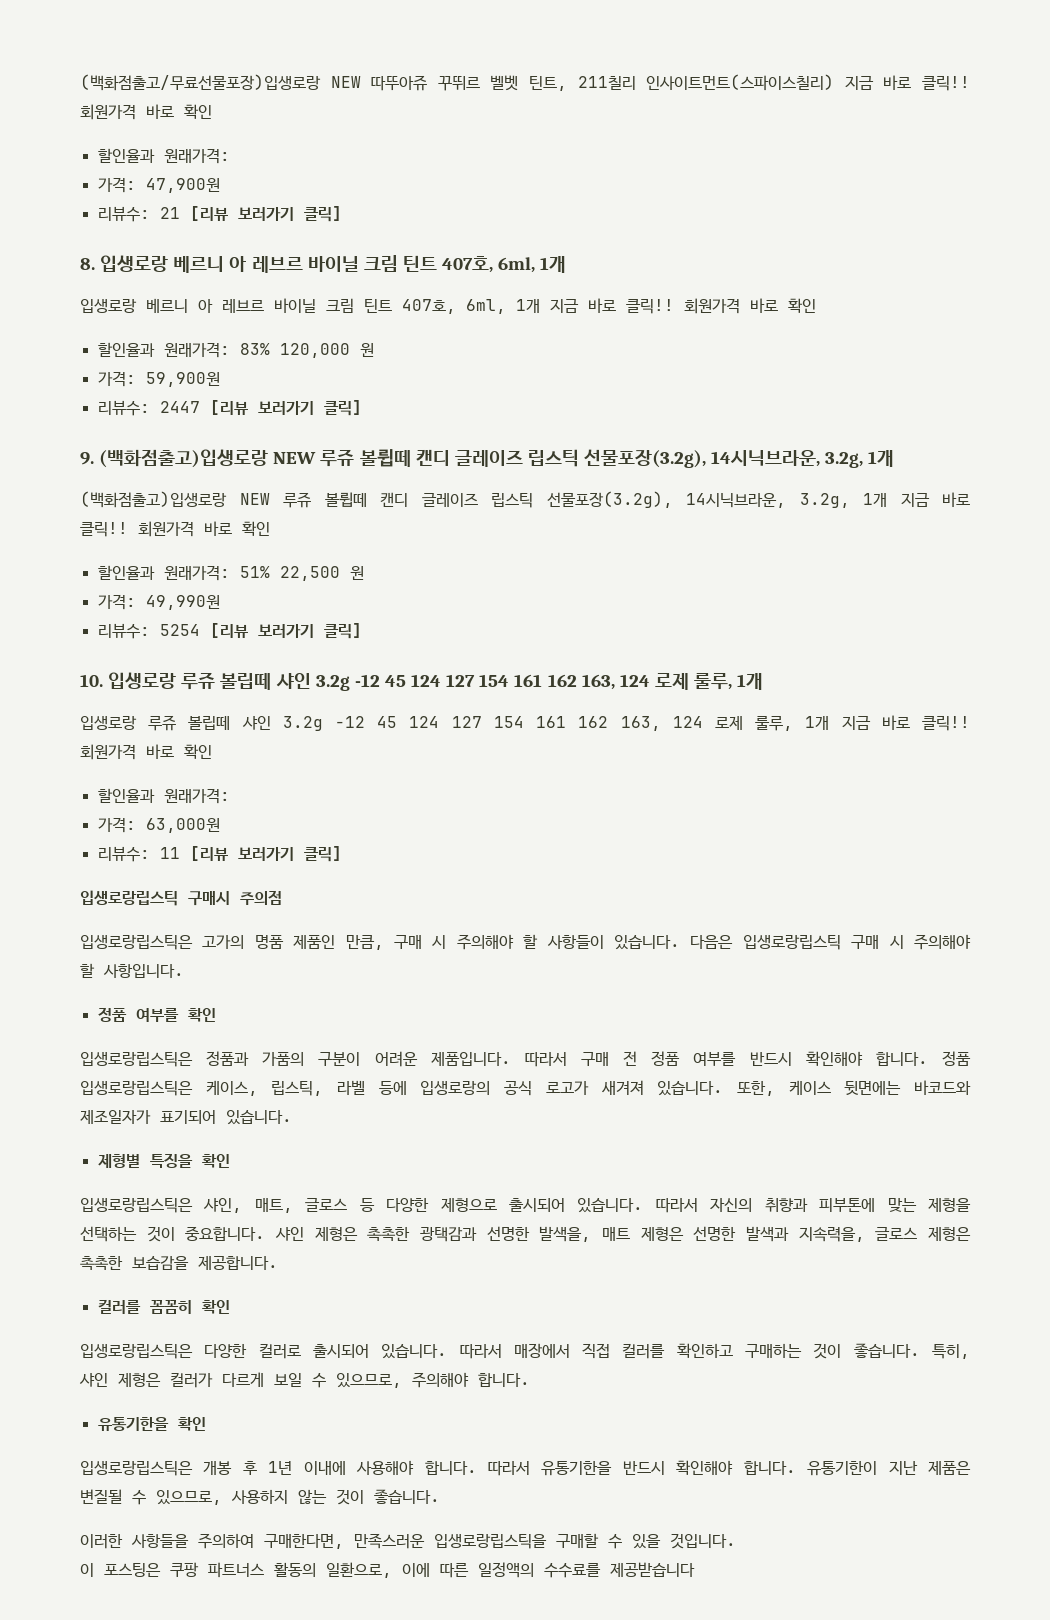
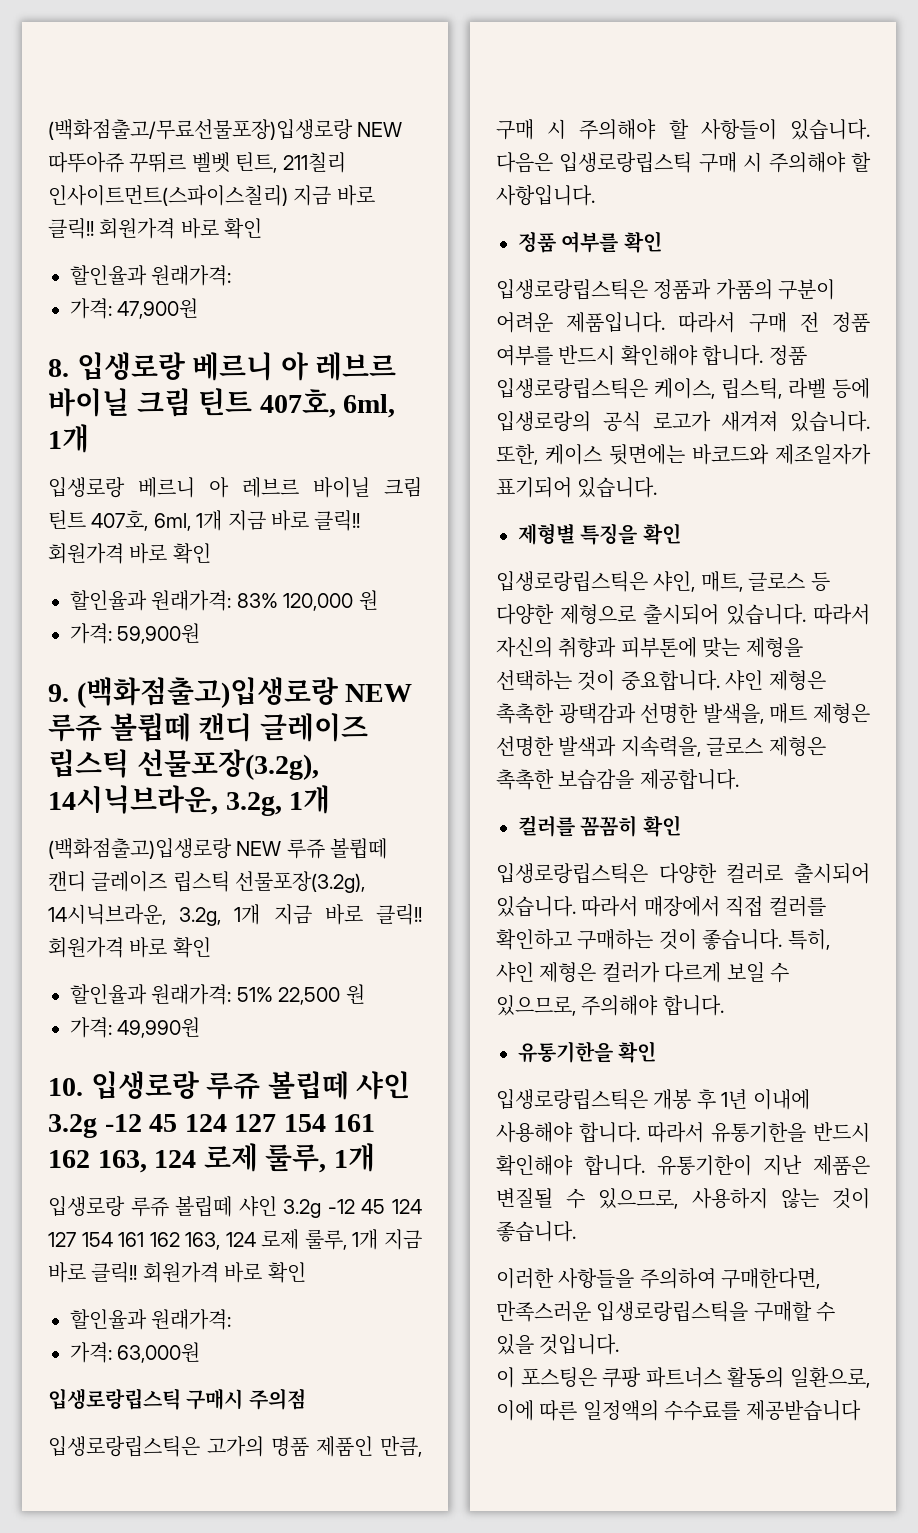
- 리뷰수: 21 [리뷰 보러가기 클릭]
- 리뷰수: 2447 [리뷰 보러가기 클릭]
- 리뷰수: 5254 [리뷰 보러가기 클릭]
- 리뷰수: 11 [리뷰 보러가기 클릭]

